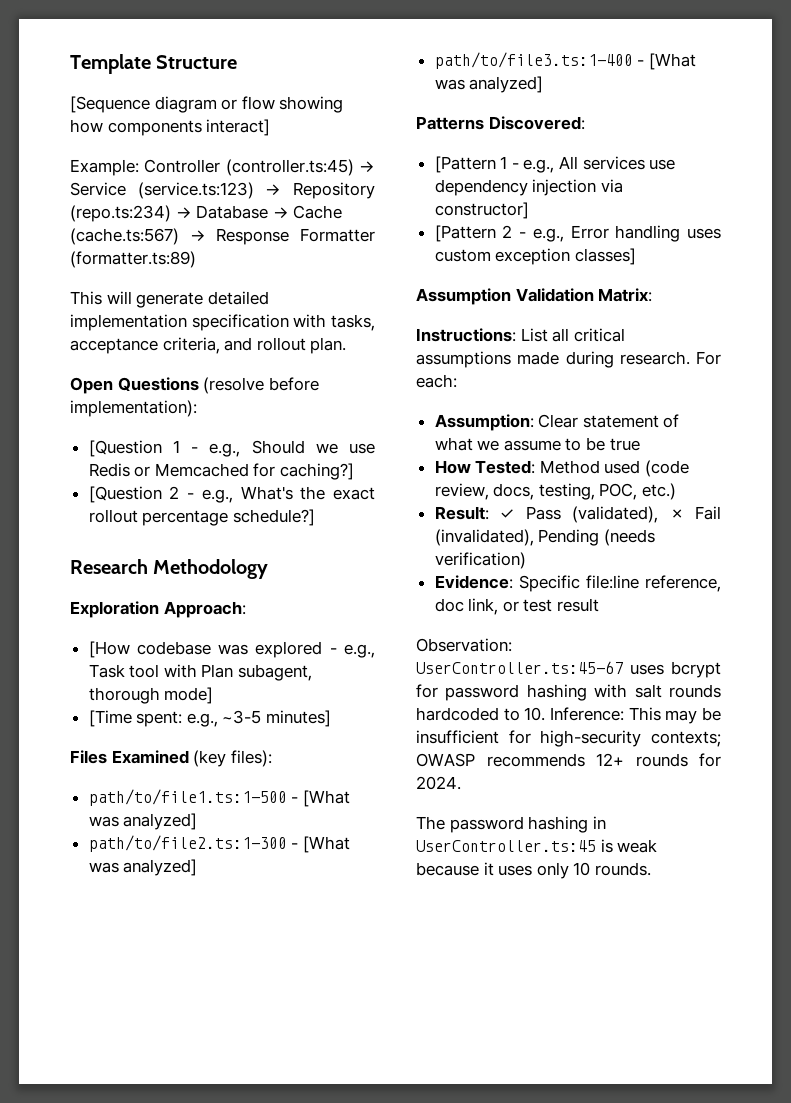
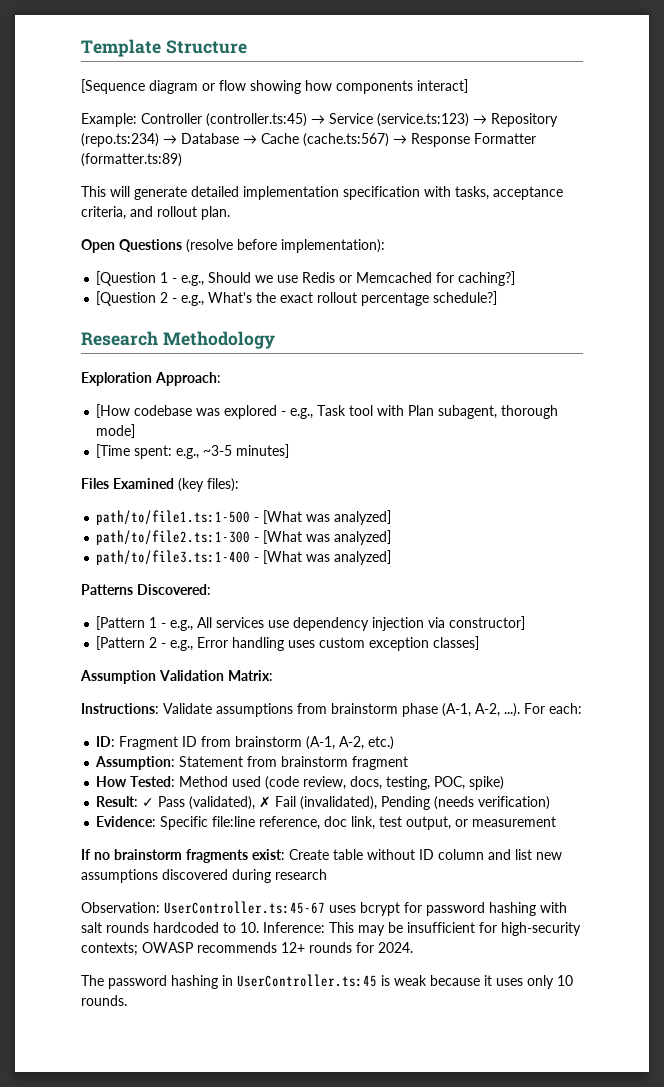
- Instructions: List all critical assumptions made during research. For each:
- Assumption: Clear statement of what we assume to be true
+ Instructions: Validate assumptions from brainstorm phase (A-1, A-2, ...). For each:
+ ID: Fragment ID from brainstorm (A-1, A-2, etc.)
+ Assumption: Statement from brainstorm fragment
- How Tested: Method used (code review, docs, testing, POC, etc.)
+ How Tested: Method used (code review, docs, testing, POC, spike)
- Evidence: Specific file:line reference, doc link, or test result
+ Evidence: Specific file:line reference, doc link, test output, or measurement
+ If no brainstorm fragments exist: Create table without ID column and list new assumptions discovered during research

